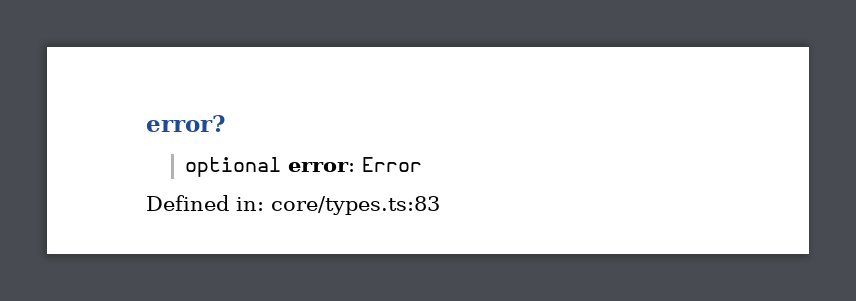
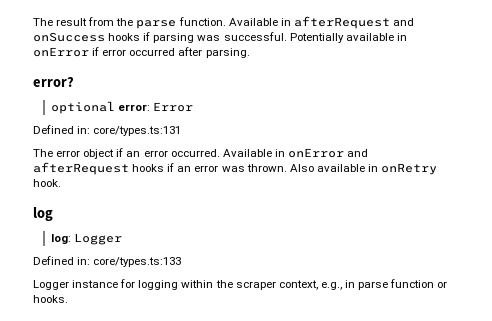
+ The result from the parse function. Available in afterRequest and onSuccess hooks if parsing was successful. Potentially available in onError if error occurred after parsing.
- Defined in: core/types.ts:83
+ Defined in: core/types.ts:131
+ The error object if an error occurred. Available in onError and afterRequest hooks if an error was thrown. Also available in onRetry hook.
+ log
+ log: Logger
+ Defined in: core/types.ts:133
+ Logger instance for logging within the scraper context, e.g., in parse function or hooks.

